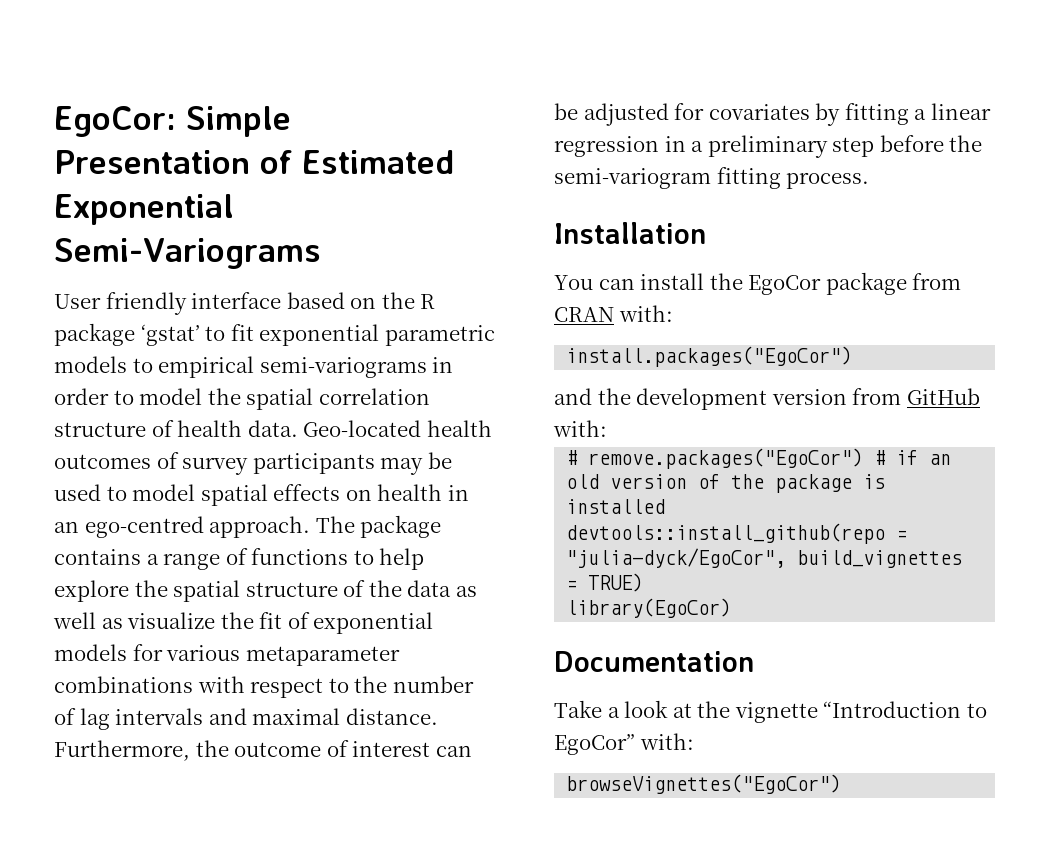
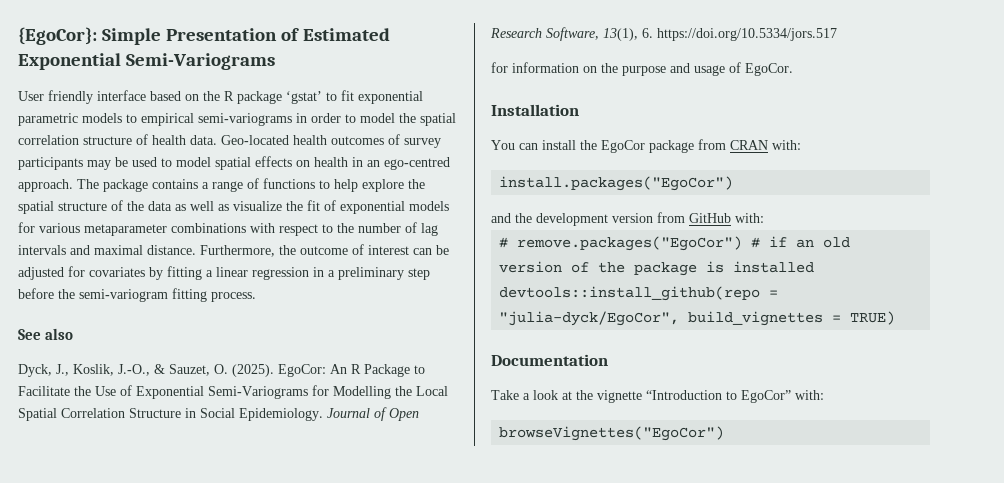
- EgoCor: Simple Presentation of Estimated Exponential Semi-Variograms
+ {EgoCor}: Simple Presentation of Estimated Exponential Semi-Variograms
+ See also
+ Dyck, J., Koslik, J.-O., & Sauzet, O. (2025). EgoCor: An R Package to Facilitate the Use of Exponential Semi-Variograms for Modelling the Local Spatial Correlation Structure in Social Epidemiology. Journal of Open Research Software, 13(1), 6. https://doi.org/10.5334/jors.517
+ for information on the purpose and usage of EgoCor.
- library(EgoCor)

